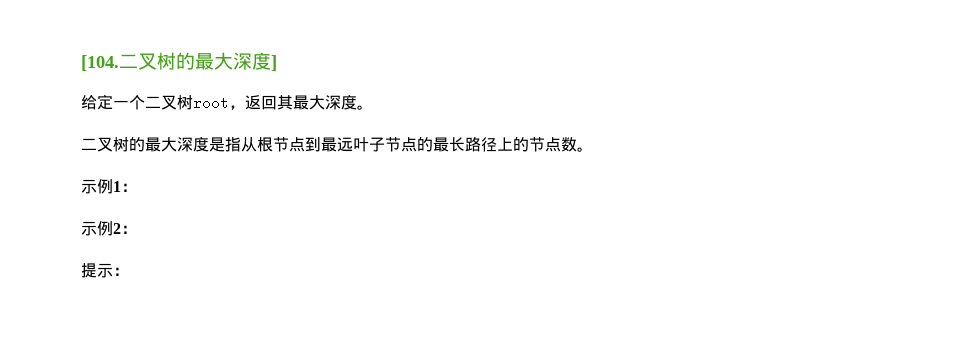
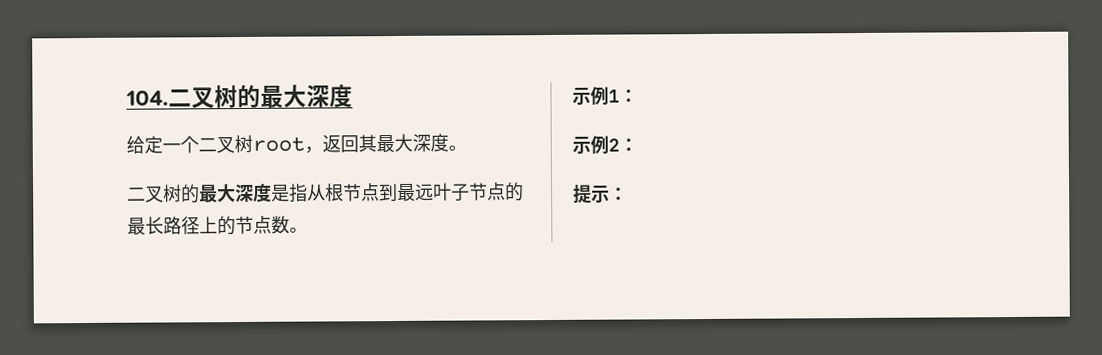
- [104.二叉树的最大深度]
+ 104.二叉树的最大深度

